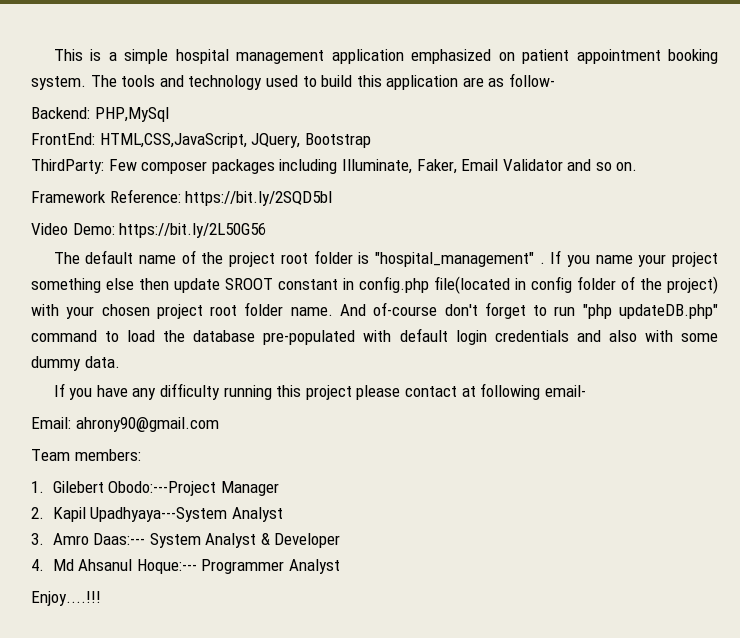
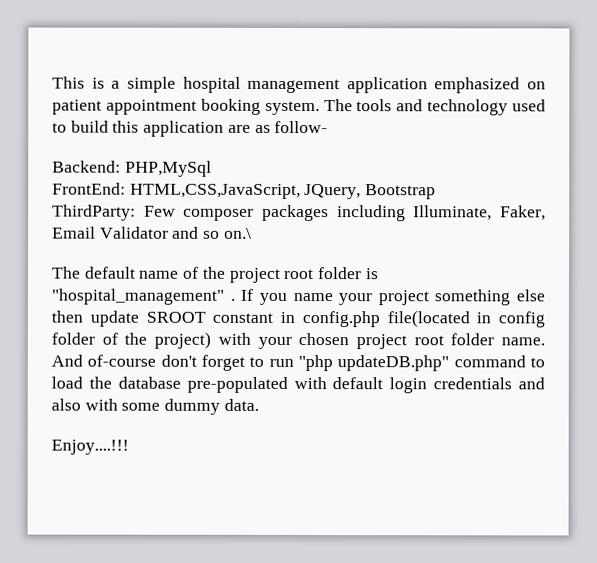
- ThirdParty: Few composer packages including Illuminate, Faker, Email Validator and so on.
- Framework Reference: https://bit.ly/2SQD5bI
- Video Demo: https://bit.ly/2L50G56
+ ThirdParty: Few composer packages including Illuminate, Faker, Email Validator and so on.\
- If you have any difficulty running this project please contact at following email-
- Email: ahrony90@gmail.com
- Team members:
- 1. Gilebert Obodo:---Project Manager
- 2. Kapil Upadhyaya---System Analyst
- 3. Amro Daas:--- System Analyst & Developer
- 4. Md Ahsanul Hoque:--- Programmer Analyst

